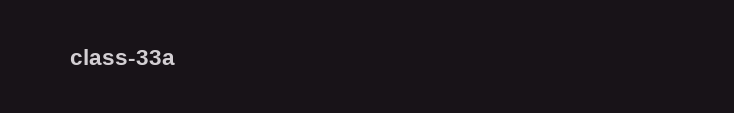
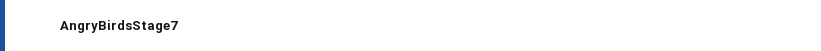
- class-33a
+ AngryBirdsStage7

